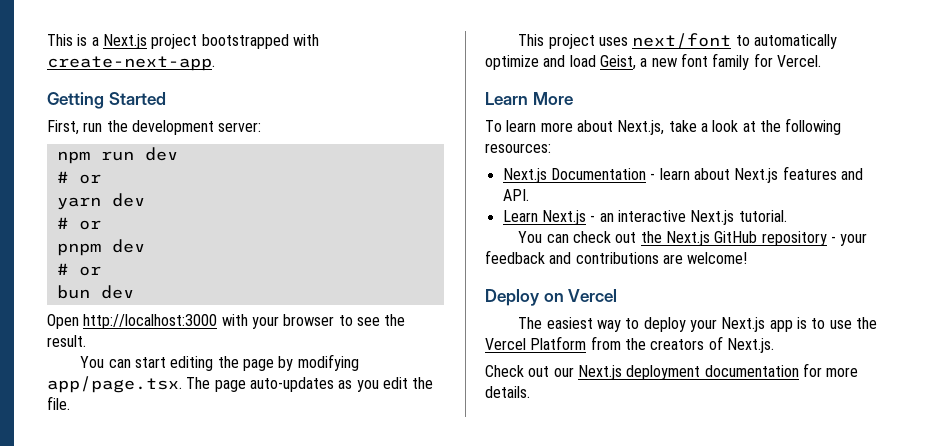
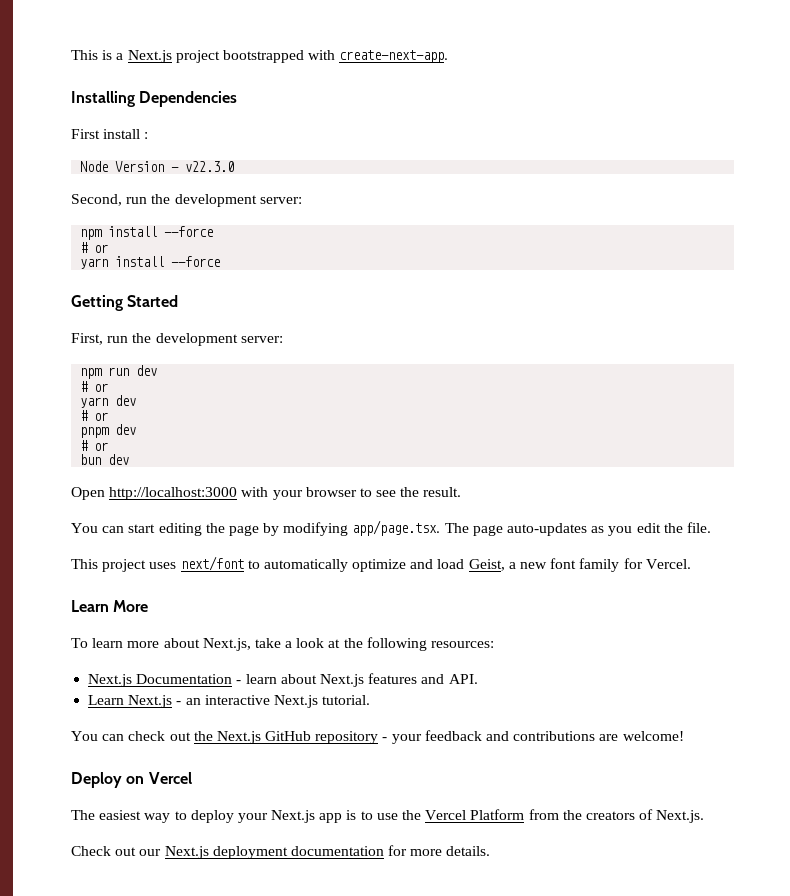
+ Installing Dependencies
+ First install :
+ Node Version - v22.3.0
+ Second, run the development server:
+ npm install --force
+ # or
+ yarn install --force

